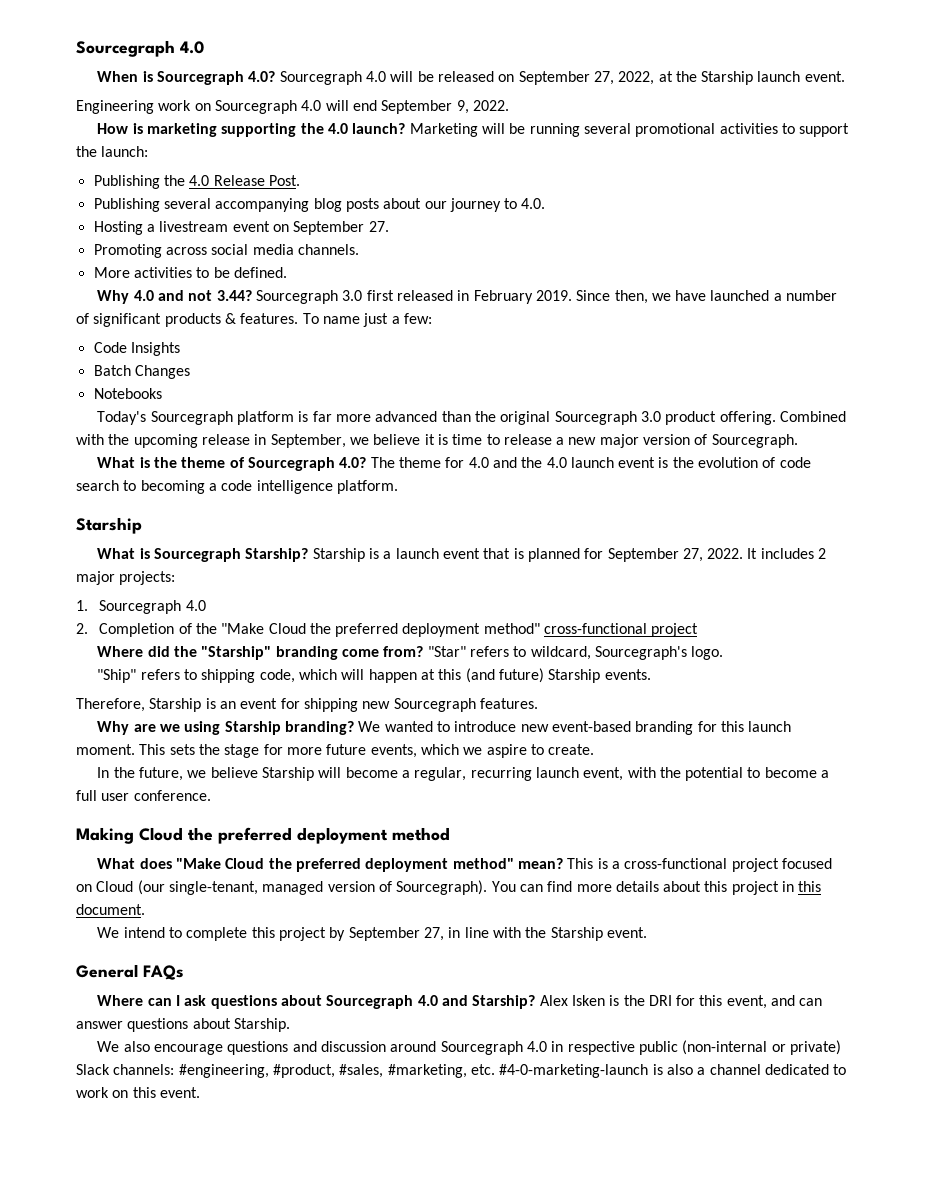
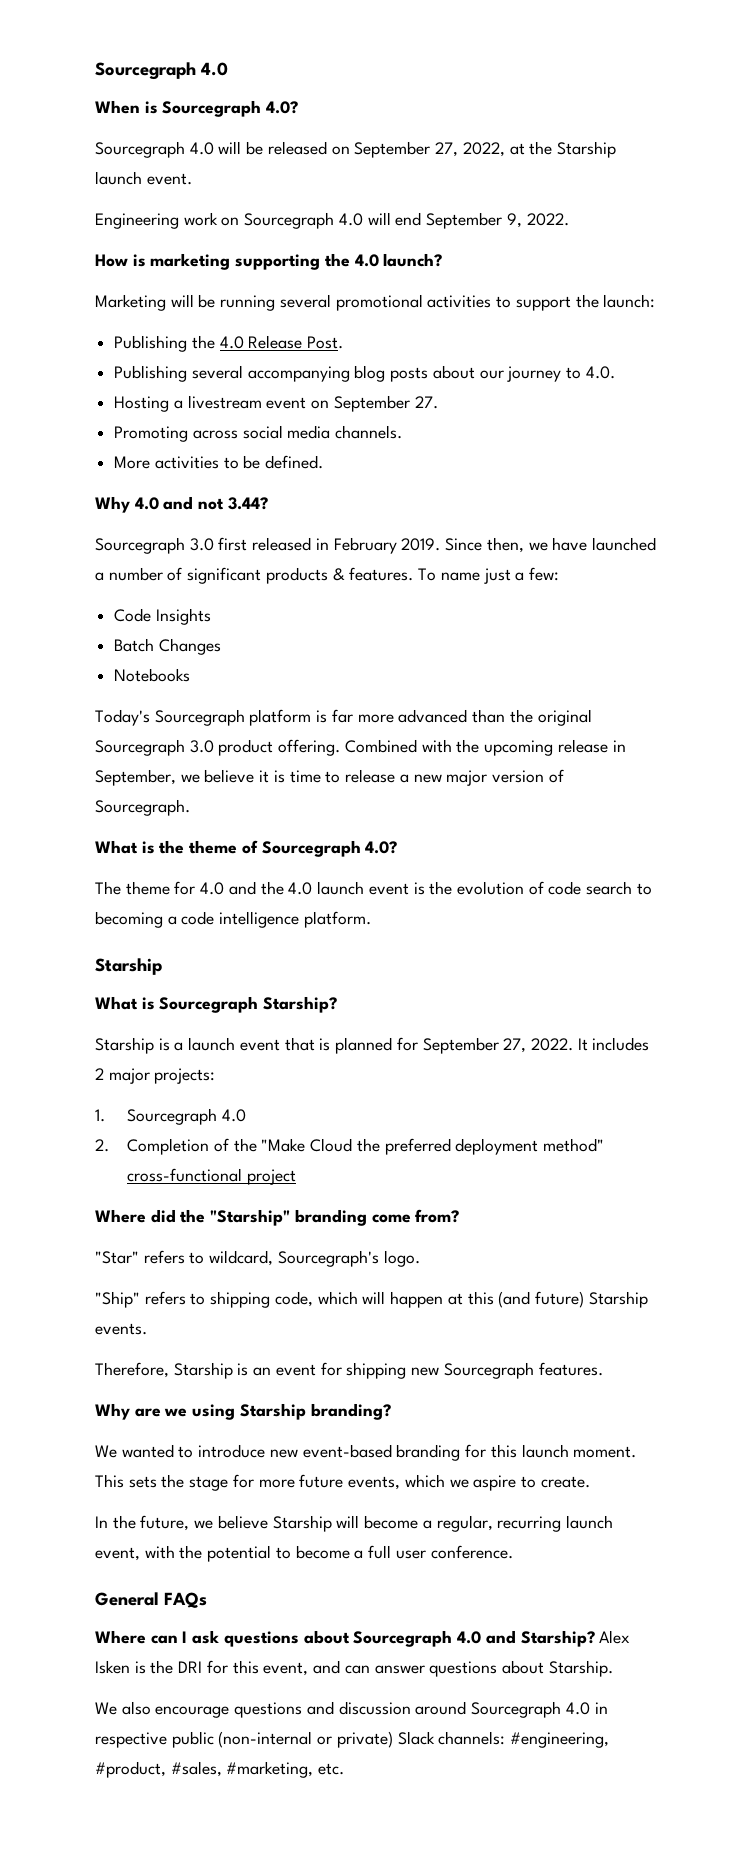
- When is Sourcegraph 4.0? Sourcegraph 4.0 will be released on September 27, 2022, at the Starship launch event.
+ When is Sourcegraph 4.0?
+ Sourcegraph 4.0 will be released on September 27, 2022, at the Starship launch event.
- How is marketing supporting the 4.0 launch? Marketing will be running several promotional activities to support the launch:
+ How is marketing supporting the 4.0 launch?
+ Marketing will be running several promotional activities to support the launch:
- Why 4.0 and not 3.44? Sourcegraph 3.0 first released in February 2019.
+ Why 4.0 and not 3.44?
+ Sourcegraph 3.0 first released in February 2019.
- What is the theme of Sourcegraph 4.0? The theme for 4.0 and the 4.0 launch event is the evolution of code search to becoming a code intelligence platform.
+ What is the theme of Sourcegraph 4.0?
+ The theme for 4.0 and the 4.0 launch event is the evolution of code search to becoming a code intelligence platform.
- What is Sourcegraph Starship? Starship is a launch event that is planned for September 27, 2022.
+ What is Sourcegraph Starship?
+ Starship is a launch event that is planned for September 27, 2022.
- Where did the "Starship" branding come from? "Star" refers to wildcard, Sourcegraph's logo.
+ Where did the "Starship" branding come from?
+ "Star" refers to wildcard, Sourcegraph's logo.
- Why are we using Starship branding? We wanted to introduce new event-based branding for this launch moment.
+ Why are we using Starship branding?
+ We wanted to introduce new event-based branding for this launch moment.
- Making Cloud the preferred deployment method
- What does "Make Cloud the preferred deployment method" mean? This is a cross-functional project focused on Cloud (our single-tenant, managed version of Sourcegraph). You can find more details about this project in this document.
- We intend to complete this project by September 27, in line with the Starship event.
- We also encourage questions and discussion around Sourcegraph 4.0 in respective public (non-internal or private) Slack channels: #engineering, #product, #sales, #marketing, etc. #4-0-marketing-launch is also a channel dedicated to work on this event.
+ We also encourage questions and discussion around Sourcegraph 4.0 in respective public (non-internal or private) Slack channels: #engineering, #product, #sales, #marketing, etc.

